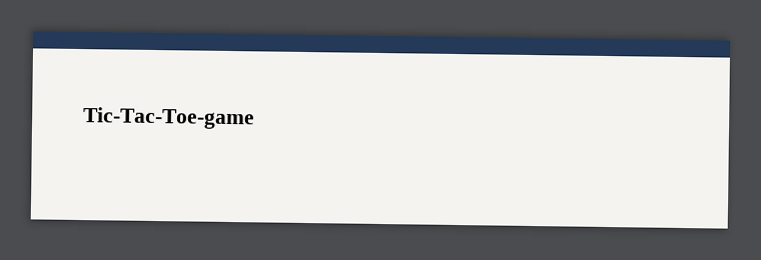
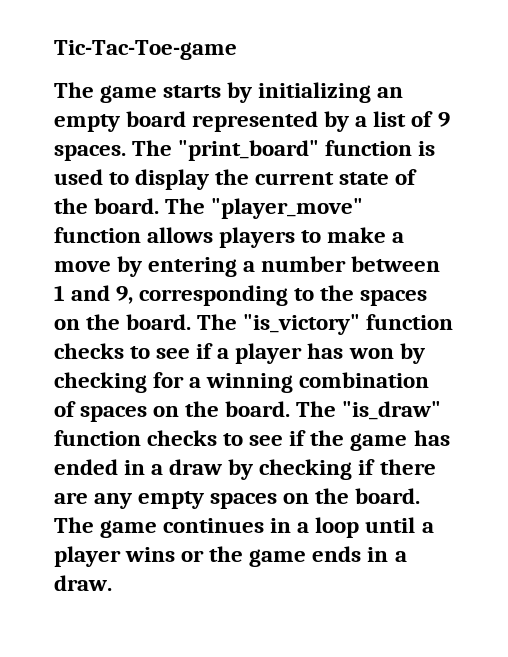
+ The game starts by initializing an empty board represented by a list of 9 spaces. The "print_board" function is used to display the current state of the board. The "player_move" function allows players to make a move by entering a number between 1 and 9, corresponding to the spaces on the board. The "is_victory" function checks to see if a player has won by checking for a winning combination of spaces on the board. The "is_draw" function checks to see if the game has ended in a draw by checking if there are any empty spaces on the board. The game continues in a loop until a player wins or the game ends in a draw.

